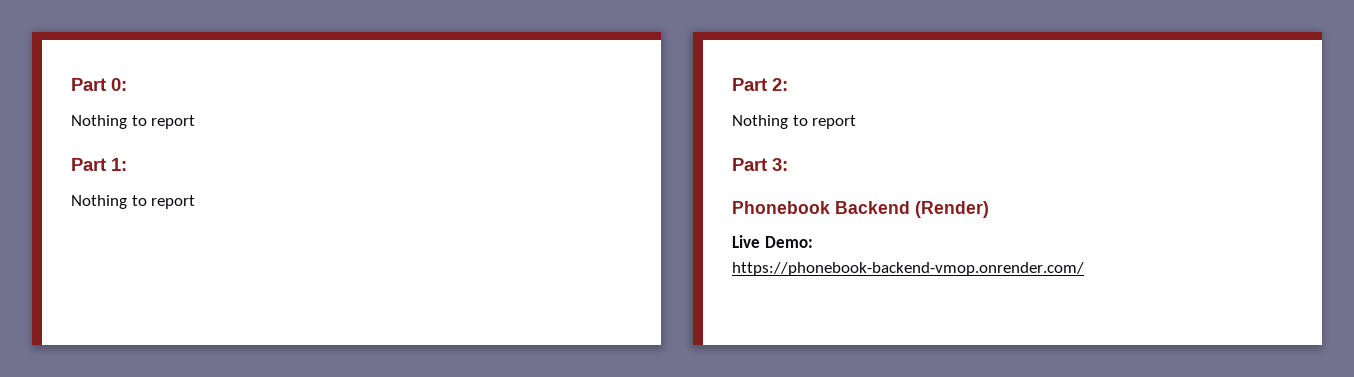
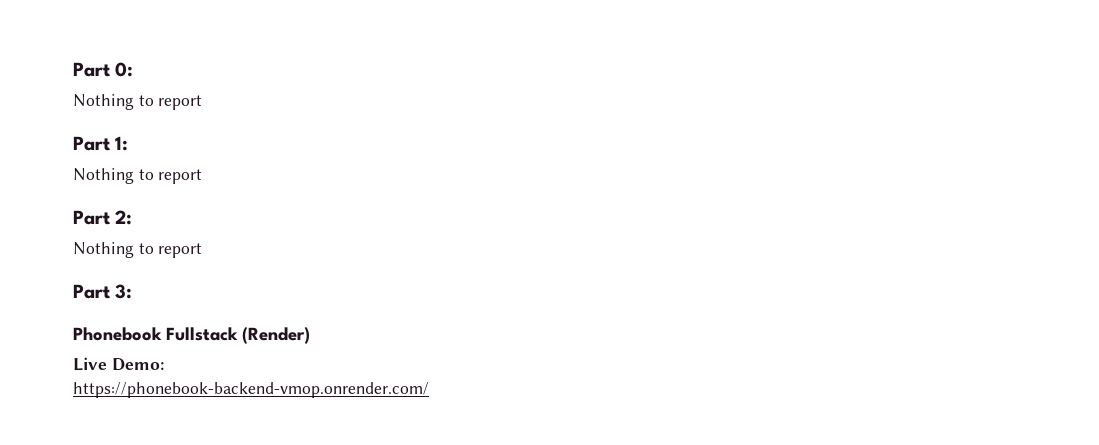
- Phonebook Backend (Render)
+ Phonebook Fullstack (Render)

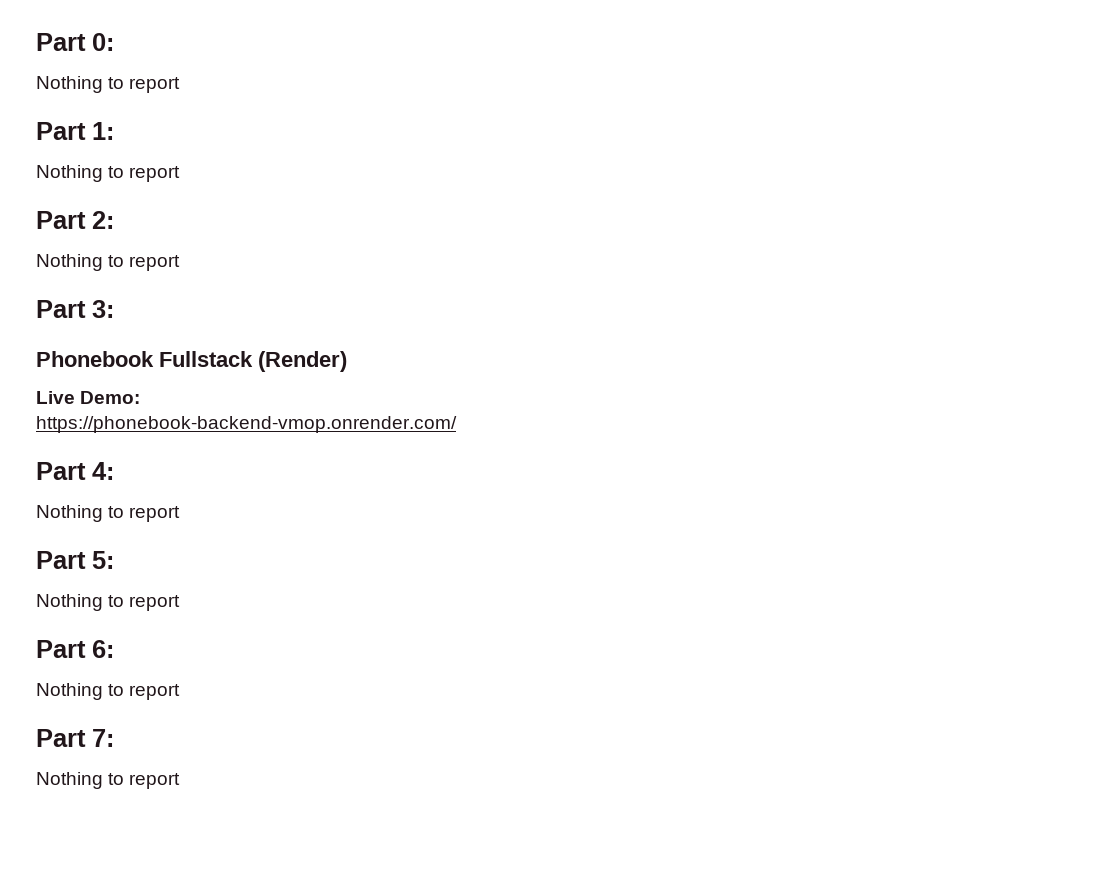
+ Part 4:
+ Nothing to report
+ Part 5:
+ Nothing to report
+ Part 6:
+ Nothing to report
+ Part 7:
+ Nothing to report

